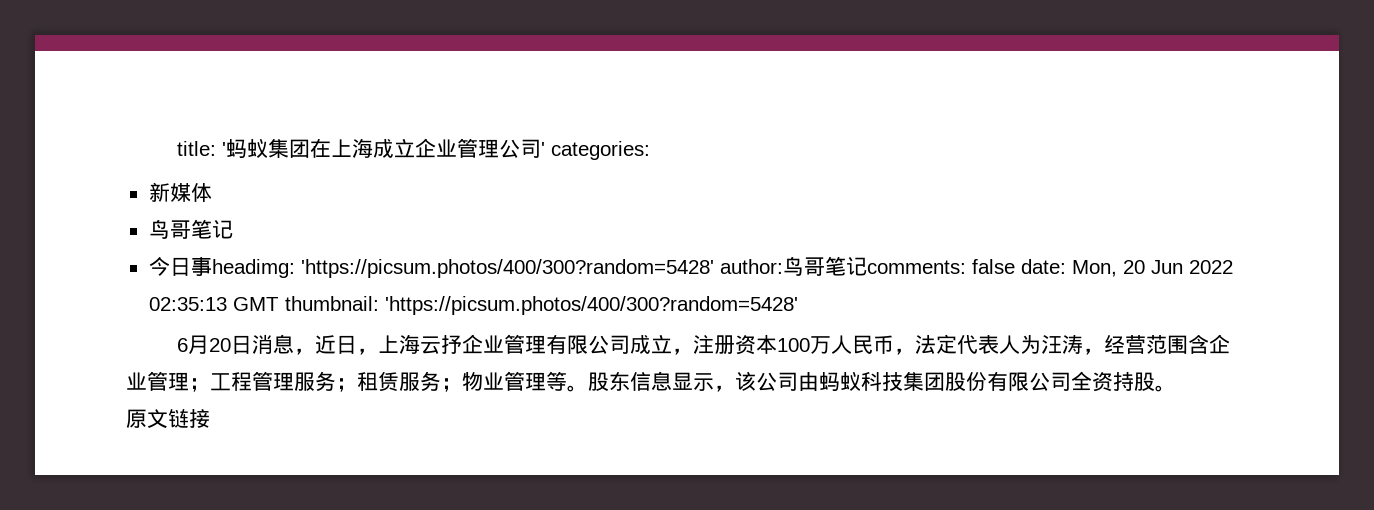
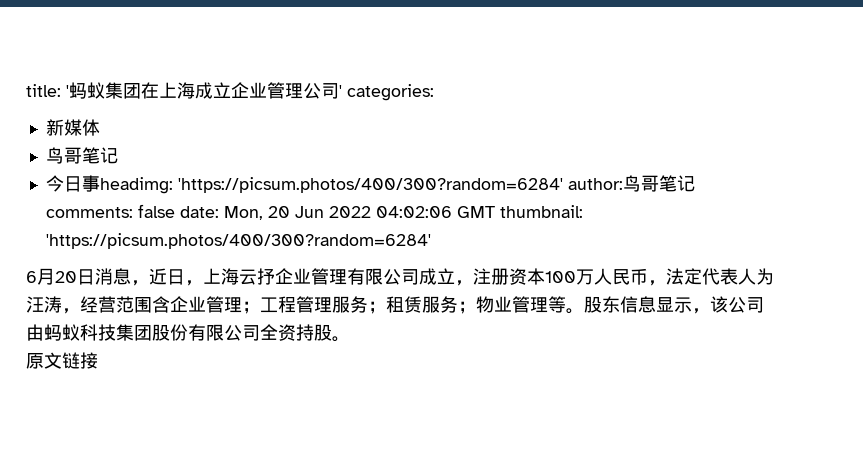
- 今日事headimg: 'https://picsum.photos/400/300?random=5428' author:鸟哥笔记comments: false date: Mon, 20 Jun 2022 02:35:13 GMT thumbnail: 'https://picsum.photos/400/300?random=5428'
+ 今日事headimg: 'https://picsum.photos/400/300?random=6284' author:鸟哥笔记comments: false date: Mon, 20 Jun 2022 04:02:06 GMT thumbnail: 'https://picsum.photos/400/300?random=6284'

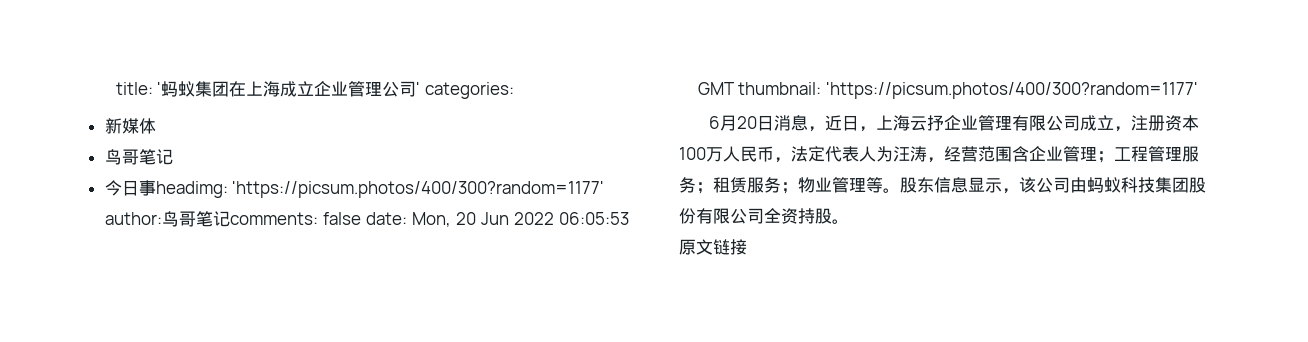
- 今日事headimg: 'https://picsum.photos/400/300?random=6284' author:鸟哥笔记comments: false date: Mon, 20 Jun 2022 04:02:06 GMT thumbnail: 'https://picsum.photos/400/300?random=6284'
+ 今日事headimg: 'https://picsum.photos/400/300?random=1177' author:鸟哥笔记comments: false date: Mon, 20 Jun 2022 06:05:53 GMT thumbnail: 'https://picsum.photos/400/300?random=1177'

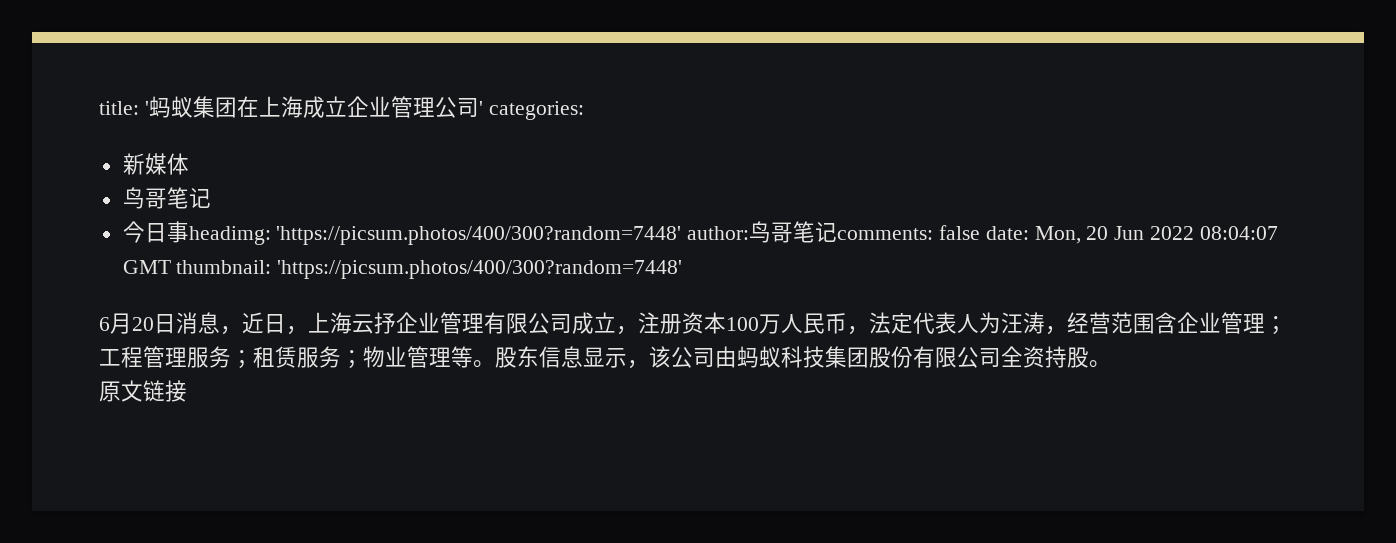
- 今日事headimg: 'https://picsum.photos/400/300?random=1177' author:鸟哥笔记comments: false date: Mon, 20 Jun 2022 06:05:53 GMT thumbnail: 'https://picsum.photos/400/300?random=1177'
+ 今日事headimg: 'https://picsum.photos/400/300?random=7448' author:鸟哥笔记comments: false date: Mon, 20 Jun 2022 08:04:07 GMT thumbnail: 'https://picsum.photos/400/300?random=7448'

